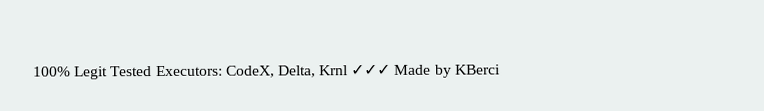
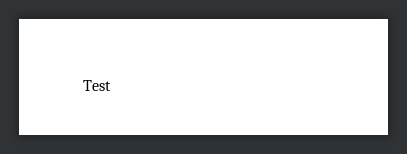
- 100% Legit Tested Executors: CodeX, Delta, Krnl ✓✓✓ Made by KBerci
+ Test

